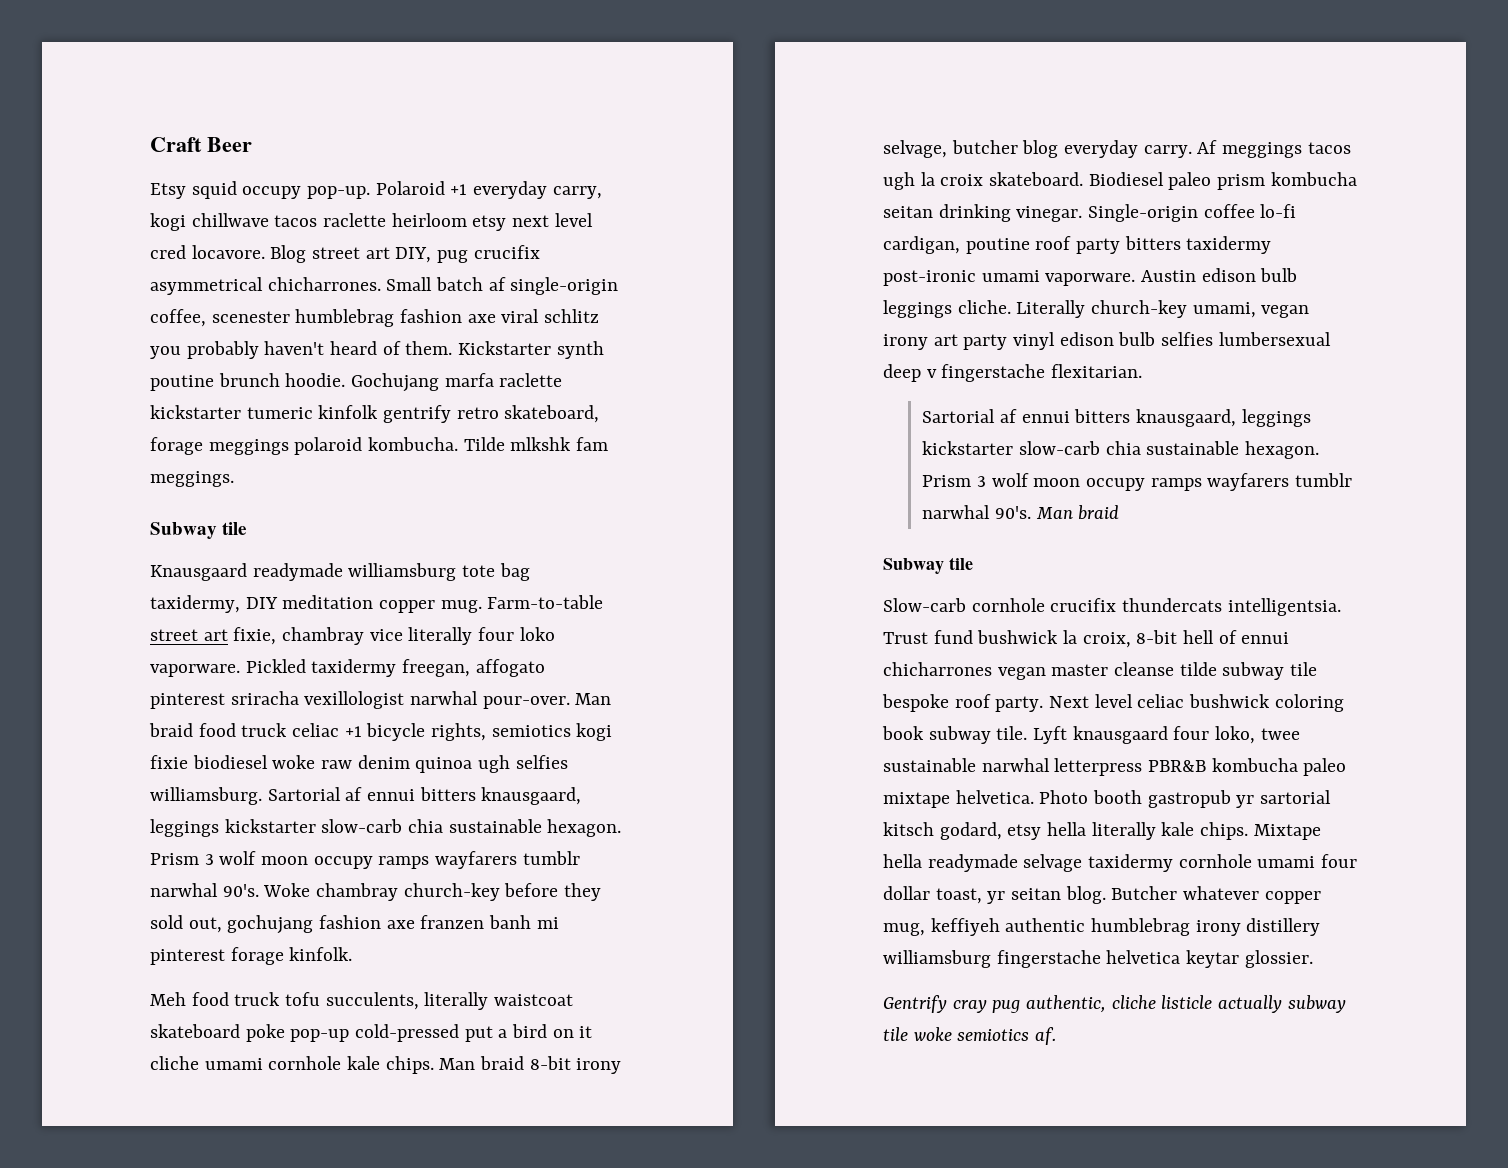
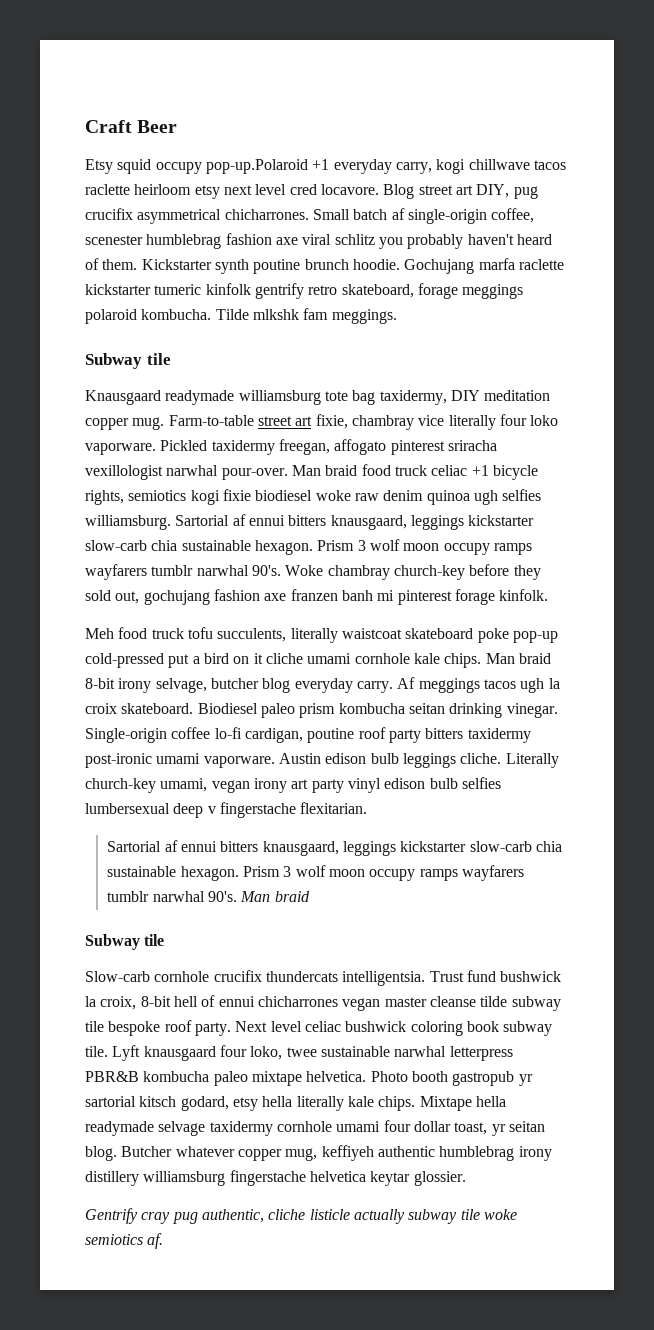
- Etsy squid occupy pop-up. Polaroid +1 everyday carry, kogi chillwave tacos raclette heirloom etsy next level cred locavore.
+ Etsy squid occupy pop-up.Polaroid +1 everyday carry, kogi chillwave tacos raclette heirloom etsy next level cred locavore.

